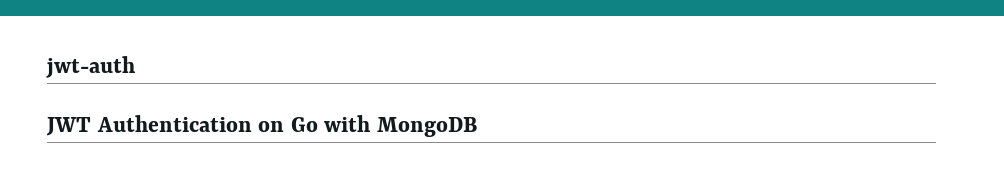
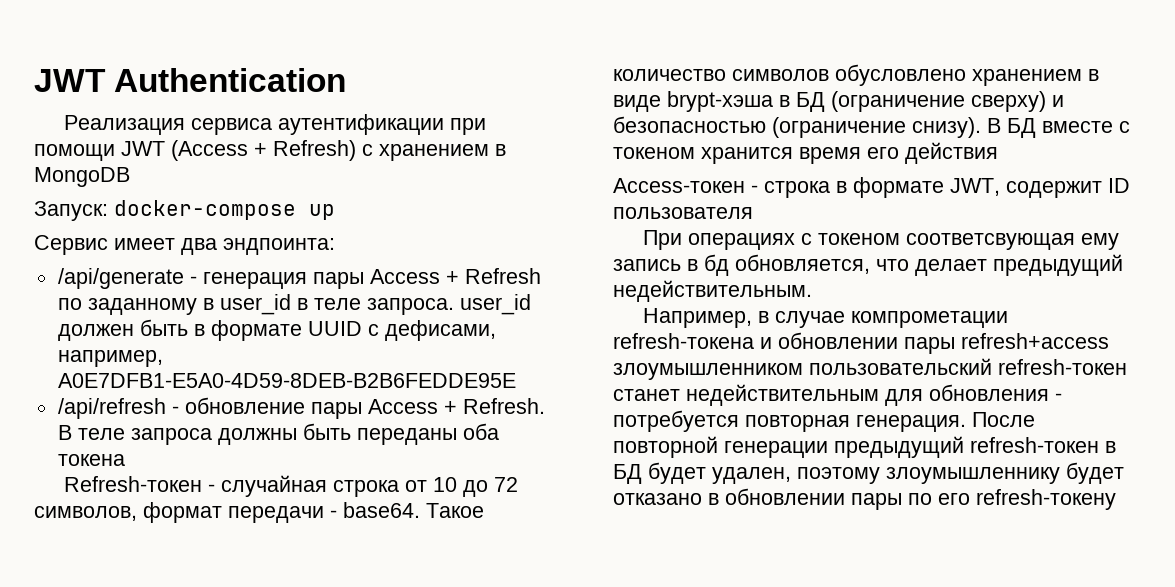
- jwt-auth
- JWT Authentication on Go with MongoDB
+ JWT Authentication
+ Реализация сервиса аутентификации при помощи JWT (Access + Refresh) с хранением в MongoDB
+ Запуск: docker-compose up
+ Сервис имеет два эндпоинта:
+ /api/generate - генерация пары Access + Refresh по заданному в user_id в теле запроса. user_id должен быть в формате UUID с дефисами, например, A0E7DFB1-E5A0-4D59-8DEB-B2B6FEDDE95E
+ /api/refresh - обновление пары Access + Refresh. В теле запроса должны быть переданы оба токена
+ Refresh-токен - случайная строка от 10 до 72 символов, формат передачи - base64. Такое количество символов обусловлено хранением в виде brypt-хэша в БД (ограничение сверху) и безопасностью (ограничение снизу). В БД вместе с токеном хранится время его действия
+ Access-токен - строка в формате JWT, содержит ID пользователя
+ При операциях с токеном соответсвующая ему запись в бд обновляется, что делает предыдущий недействительным.
+ Например, в случае компрометации refresh-токена и обновлении пары refresh+access злоумышленником пользовательский refresh-токен станет недействительным для обновления - потребуется повторная генерация. После повторной генерации предыдущий refresh-токен в БД будет удален, поэтому злоумышленнику будет отказано в обновлении пары по его refresh-токену

